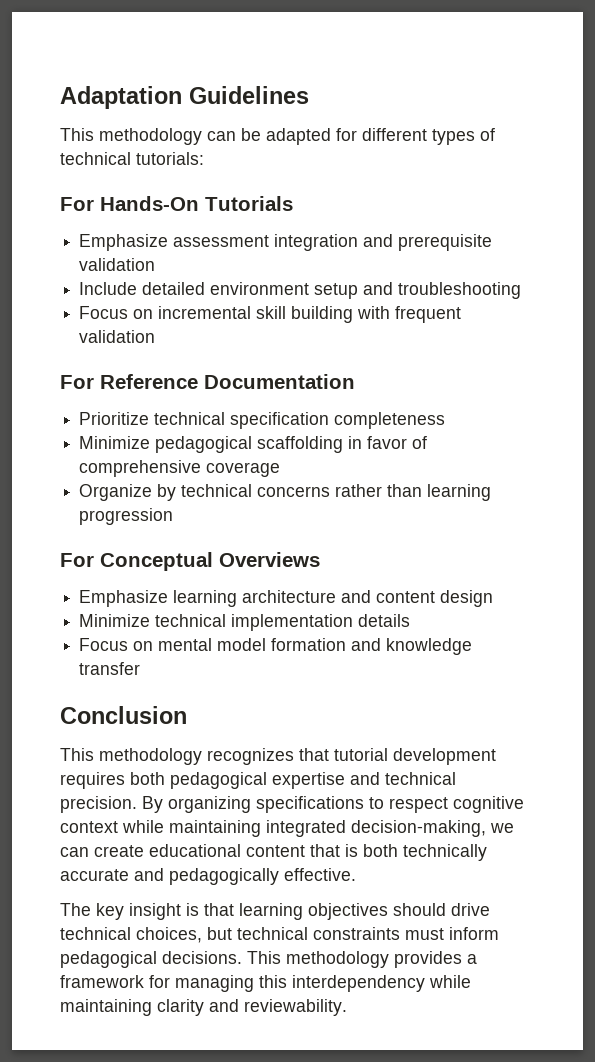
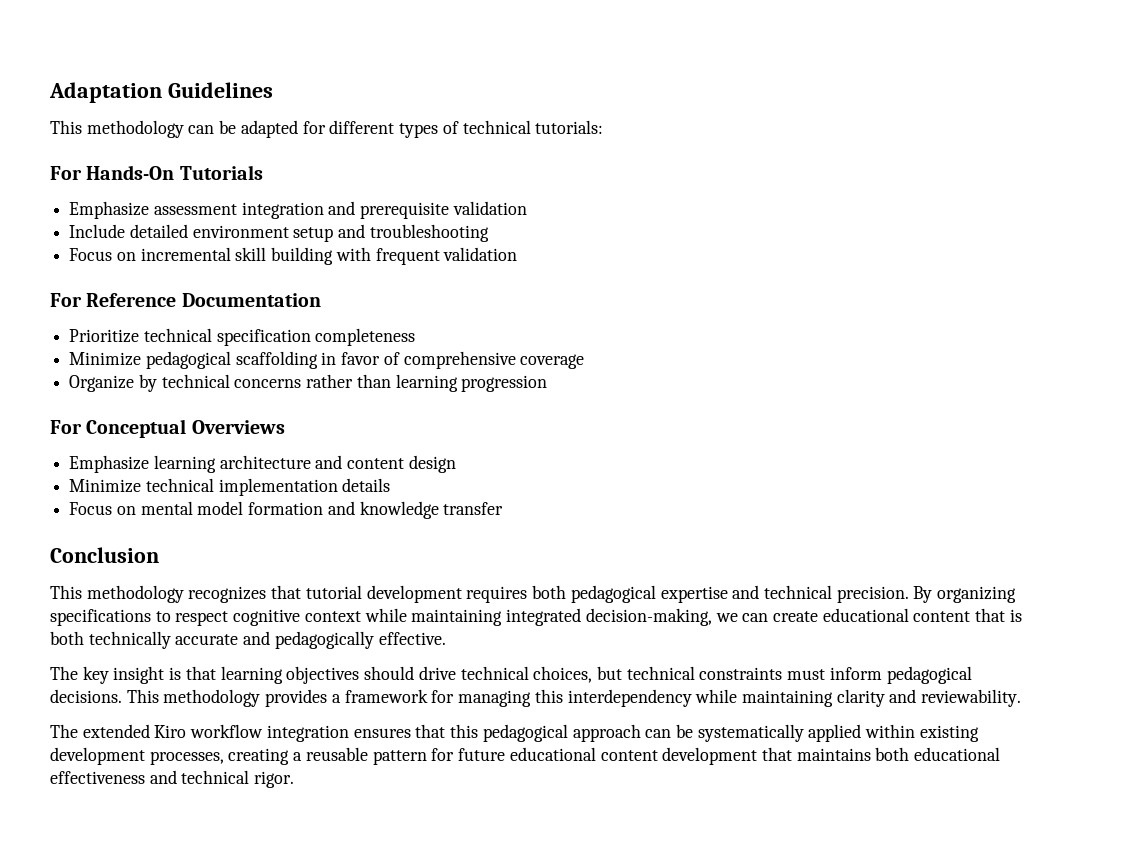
+ The extended Kiro workflow integration ensures that this pedagogical approach can be systematically applied within existing development processes, creating a reusable pattern for future educational content development that maintains both educational effectiveness and technical rigor.

